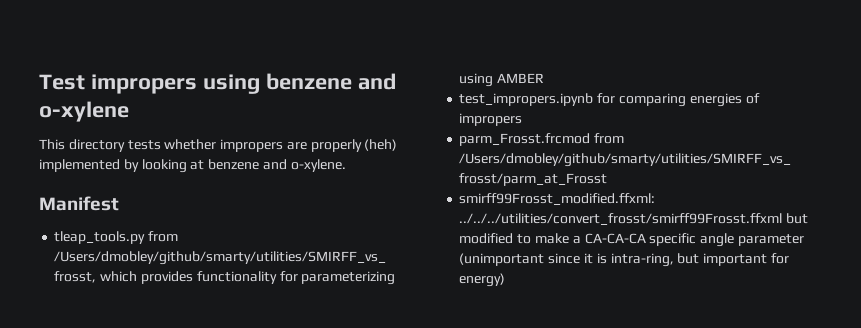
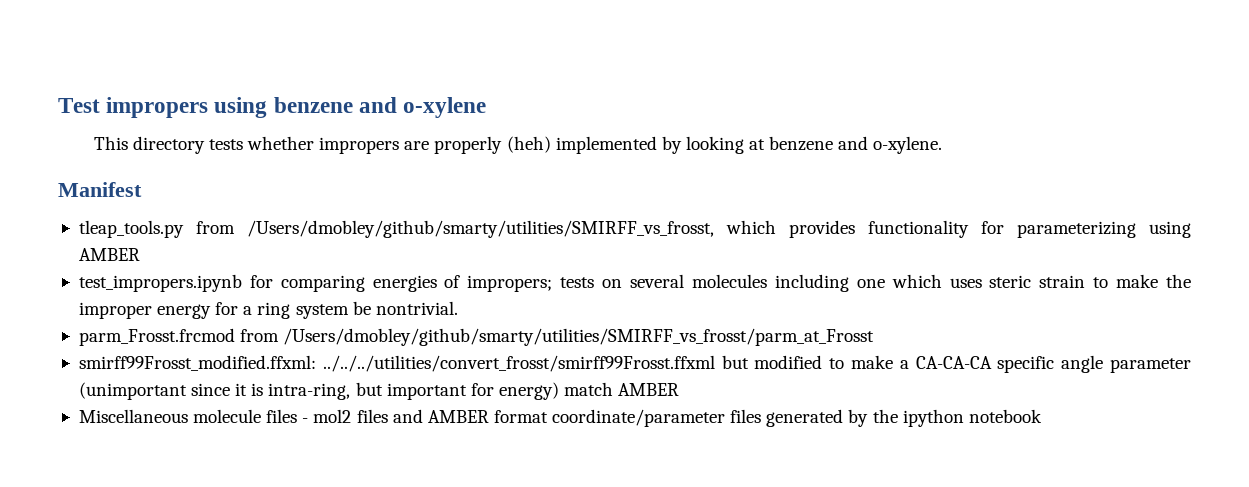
- test_impropers.ipynb for comparing energies of impropers
+ test_impropers.ipynb for comparing energies of impropers; tests on several molecules including one which uses steric strain to make the improper energy for a ring system be nontrivial.
- smirff99Frosst_modified.ffxml: ../../../utilities/convert_frosst/smirff99Frosst.ffxml but modified to make a CA-CA-CA specific angle parameter (unimportant since it is intra-ring, but important for energy)
+ smirff99Frosst_modified.ffxml: ../../../utilities/convert_frosst/smirff99Frosst.ffxml but modified to make a CA-CA-CA specific angle parameter (unimportant since it is intra-ring, but important for energy) match AMBER
+ Miscellaneous molecule files - mol2 files and AMBER format coordinate/parameter files generated by the ipython notebook

